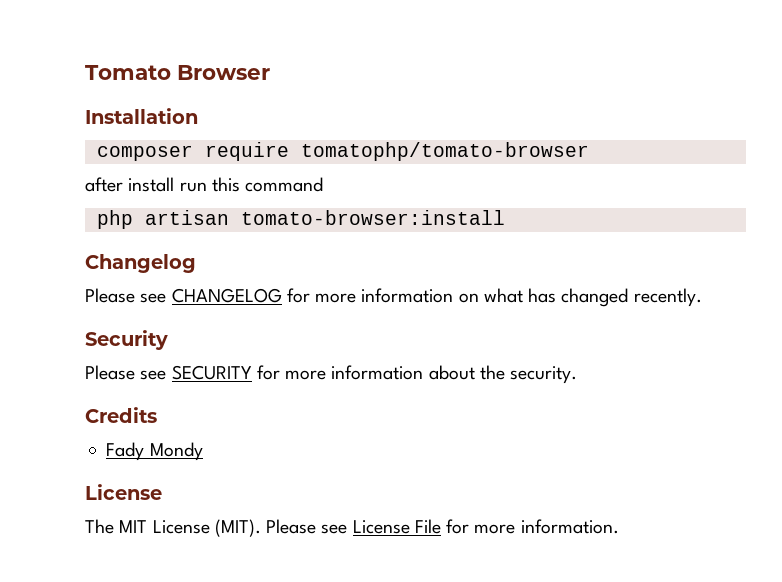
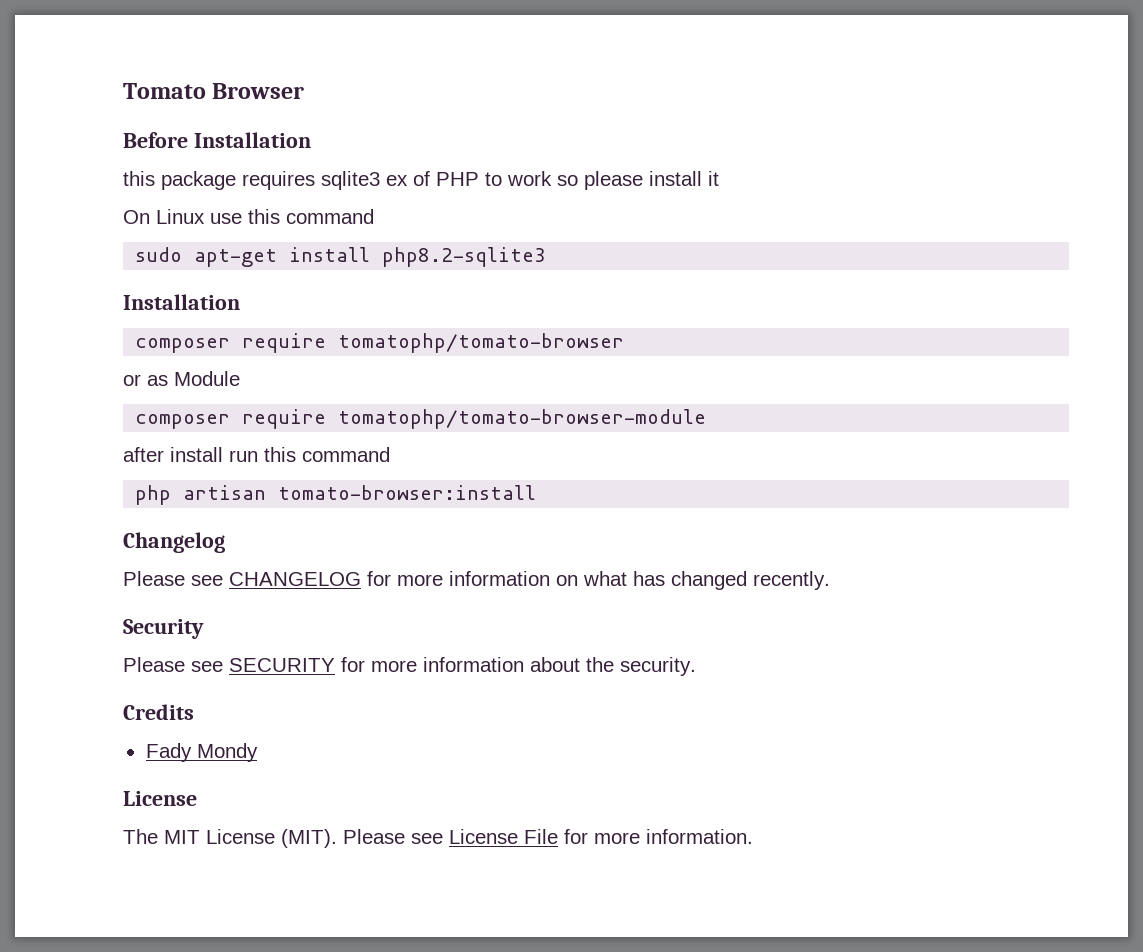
+ Before Installation
+ this package requires sqlite3 ex of PHP to work so please install it
+ On Linux use this command
+ sudo apt-get install php8.2-sqlite3
  Installation
  composer require tomatophp/tomato-browser
+ or as Module
+ composer require tomatophp/tomato-browser-module

